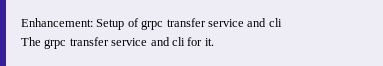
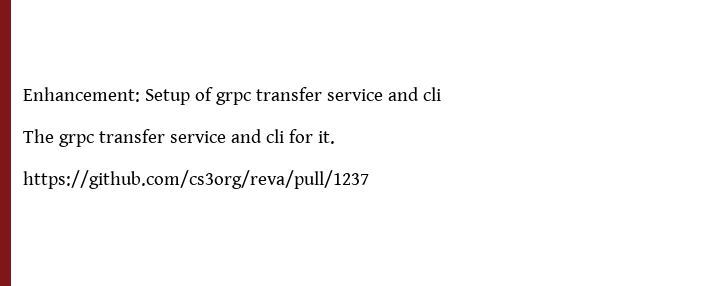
+ https://github.com/cs3org/reva/pull/1237

